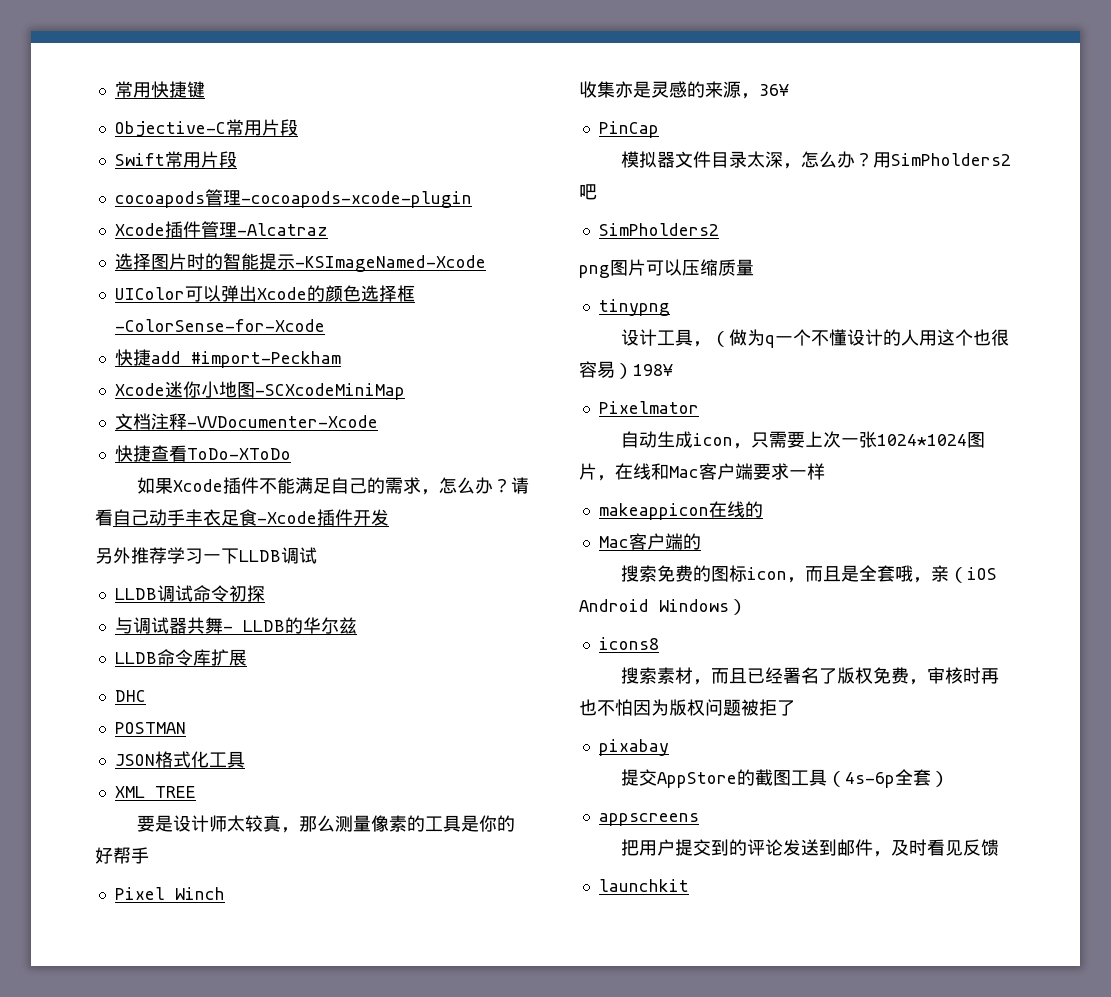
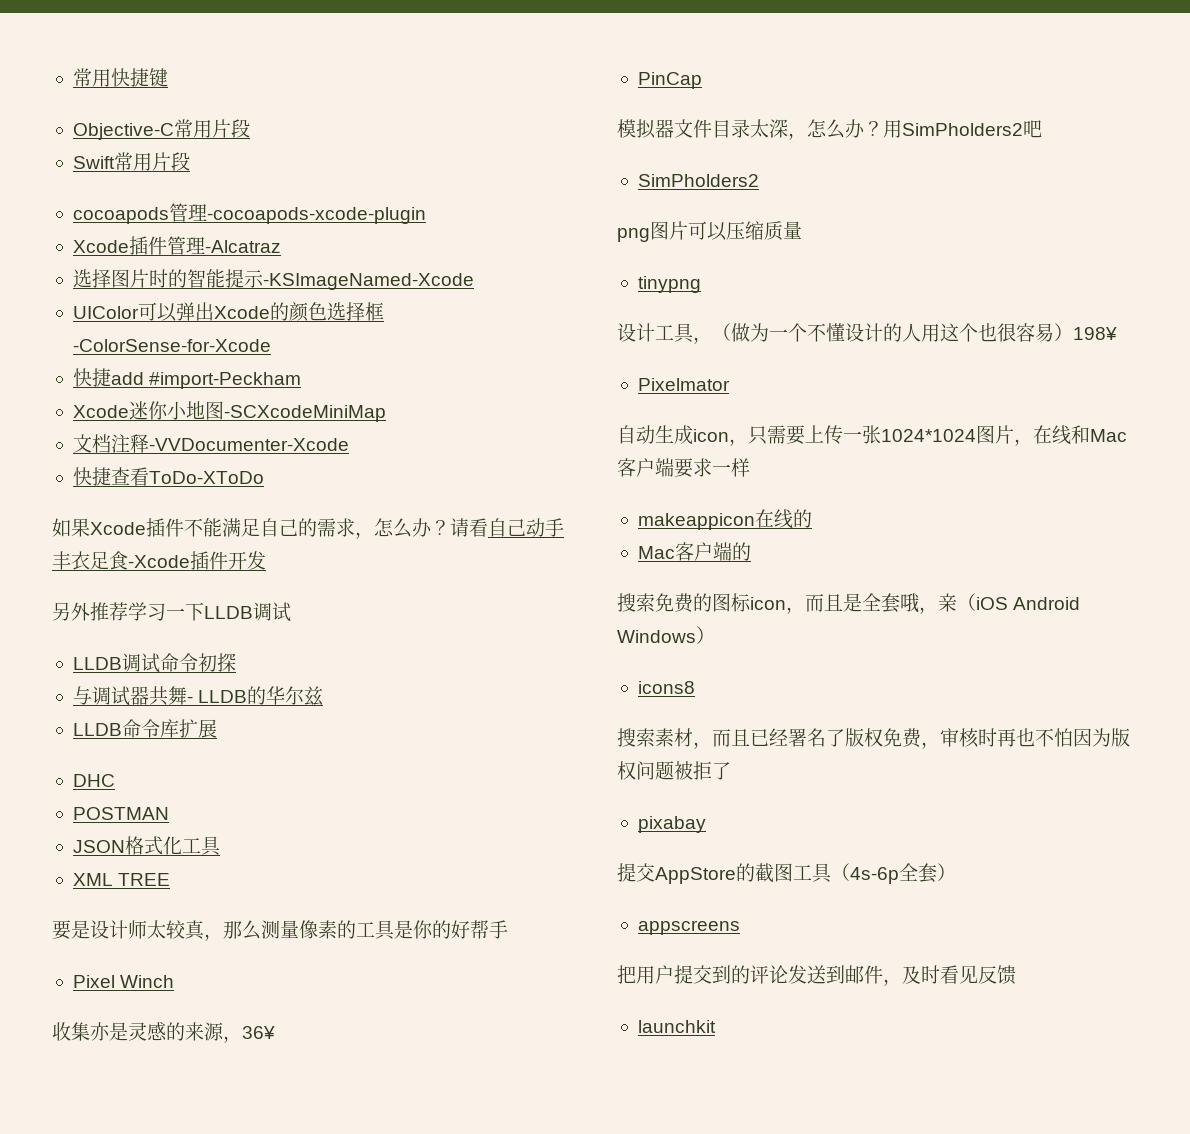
- 设计工具，（做为q一个不懂设计的人用这个也很容易）198¥
+ 设计工具，（做为一个不懂设计的人用这个也很容易）198¥
- 自动生成icon，只需要上次一张1024*1024图片，在线和Mac客户端要求一样
+ 自动生成icon，只需要上传一张1024*1024图片，在线和Mac客户端要求一样

